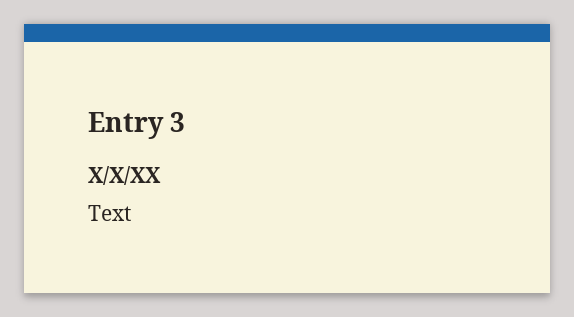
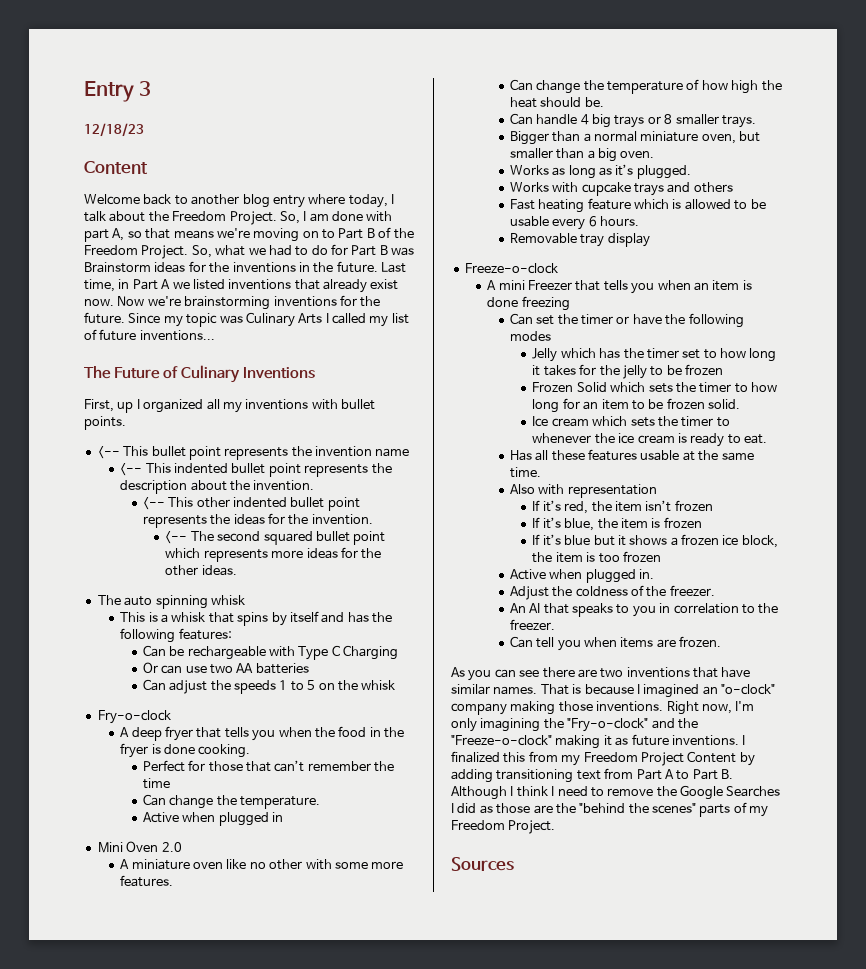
- X/X/XX
- Text
+ 12/18/23
+ Content
+ Welcome back to another blog entry where today, I talk about the Freedom Project. So, I am done with part A, so that means we're moving on to Part B of the Freedom Project. So, what we had to do for Part B was Brainstorm ideas for the inventions in the future. Last time, in Part A we listed inventions that already exist now. Now we're brainstorming inventions for the future. Since my topic was Culinary Arts I called my list of future inventions...
+ The Future of Culinary Inventions
+ First, up I organized all my inventions with bullet points.
+ <-- This bullet point represents the invention name
+ <-- This indented bullet point represents the description about the invention.
+ <-- This other indented bullet point represents the ideas for the invention.
+ <-- The second squared bullet point which represents more ideas for the other ideas.
+ The auto spinning whisk
+ This is a whisk that spins by itself and has the following features:
+ Can be rechargeable with Type C Charging
+ Or can use two AA batteries
+ Can adjust the speeds 1 to 5 on the whisk
+ Fry-o-clock
+ A deep fryer that tells you when the food in the fryer is done cooking.
+ Perfect for those that can’t remember the time
+ Can change the temperature.
+ Active when plugged in
+ Mini Oven 2.0
+ A miniature oven like no other with some more features.
+ Can change the temperature of how high the heat should be.
+ Can handle 4 big trays or 8 smaller trays.
+ Bigger than a normal miniature oven, but smaller than a big oven.
+ Works as long as it’s plugged.
+ Works with cupcake trays and others
+ Fast heating feature which is allowed to be usable every 6 hours.
+ Removable tray display
+ Freeze-o-clock
+ A mini Freezer that tells you when an item is done freezing
+ Can set the timer or have the following modes
+ Jelly which has the timer set to how long it takes for the jelly to be frozen
+ Frozen Solid which sets the timer to how long for an item to be frozen solid.
+ Ice cream which sets the timer to whenever the ice cream is ready to eat.
+ Has all these features usable at the same time.
+ Also with representation
+ If it’s red, the item isn’t frozen
+ If it’s blue, the item is frozen
+ If it’s blue but it shows a frozen ice block, the item is too frozen
+ Active when plugged in.
+ Adjust the coldness of the freezer.
+ An AI that speaks to you in correlation to the freezer.
+ Can tell you when items are frozen.
+ As you can see there are two inventions that have similar names. That is because I imagined an "o-clock" company making those inventions. Right now, I'm only imagining the "Fry-o-clock" and the "Freeze-o-clock" making it as future inventions. I finalized this from my Freedom Project Content by adding transitioning text from Part A to Part B. Although I think I need to remove the Google Searches I did as those are the "behind the scenes" parts of my Freedom Project.
+ Sources

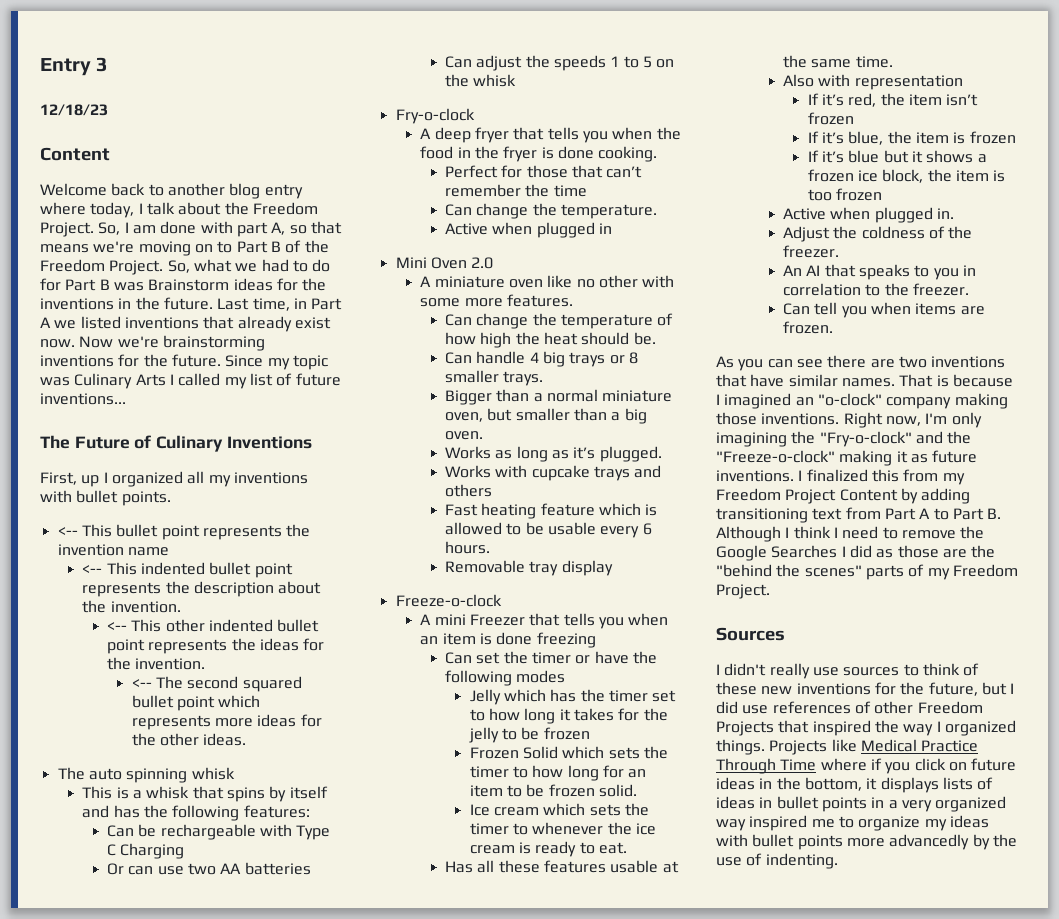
+ I didn't really use sources to think of these new inventions for the future, but I did use references of other Freedom Projects that inspired the way I organized things. Projects like Medical Practice Through Time where if you click on future ideas in the bottom, it displays lists of ideas in bullet points in a very organized way inspired me to organize my ideas with bullet points more advancedly by the use of indenting.

